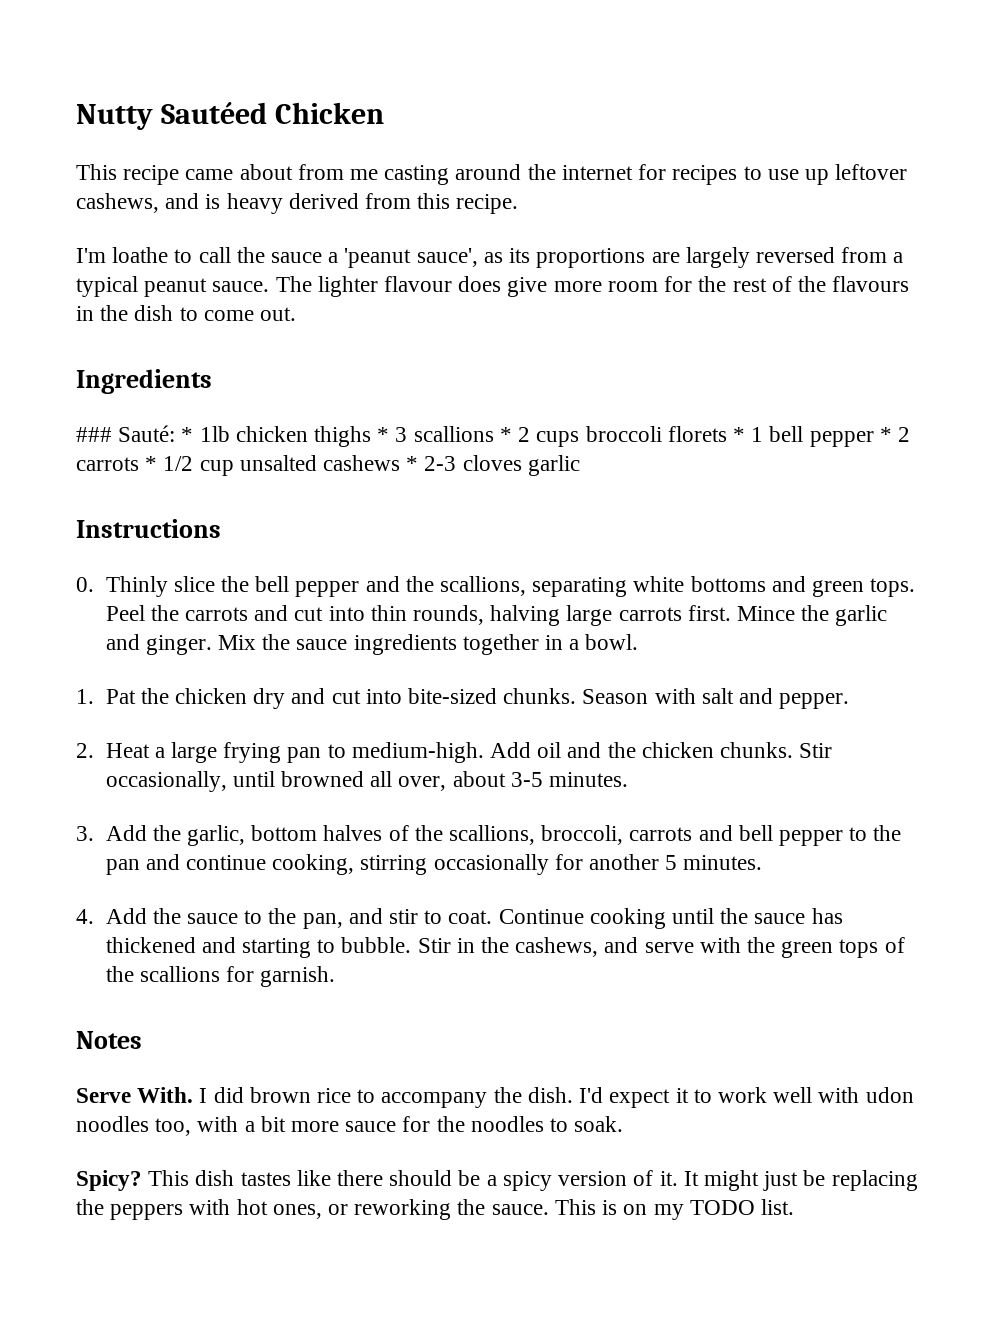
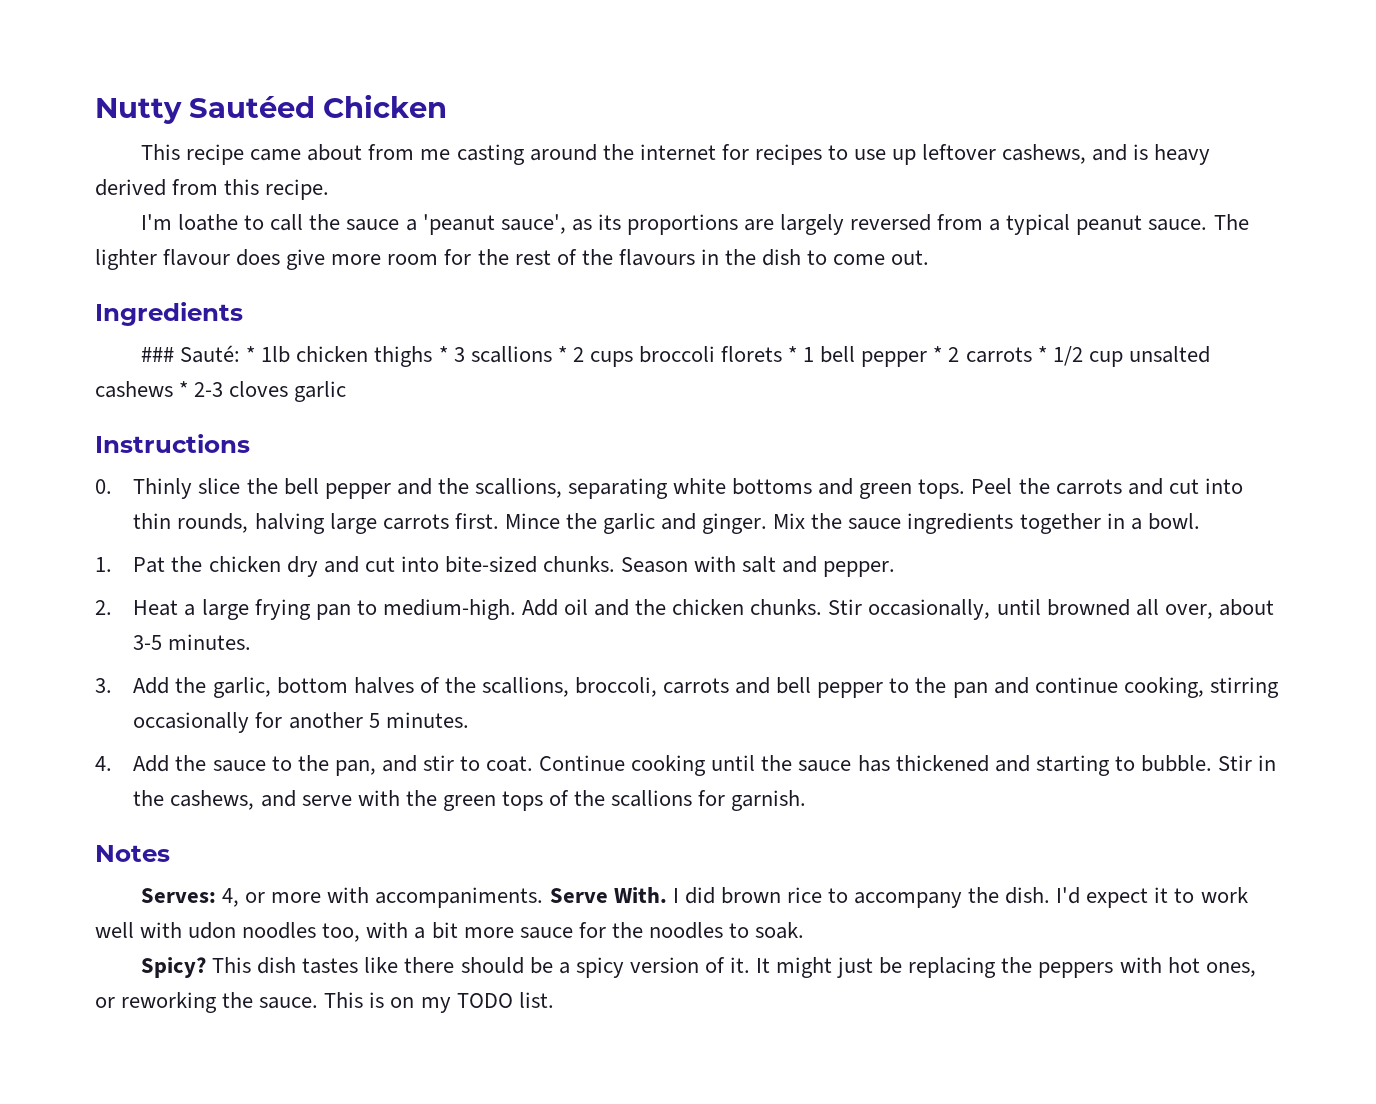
+ Serves: 4, or more with accompaniments.

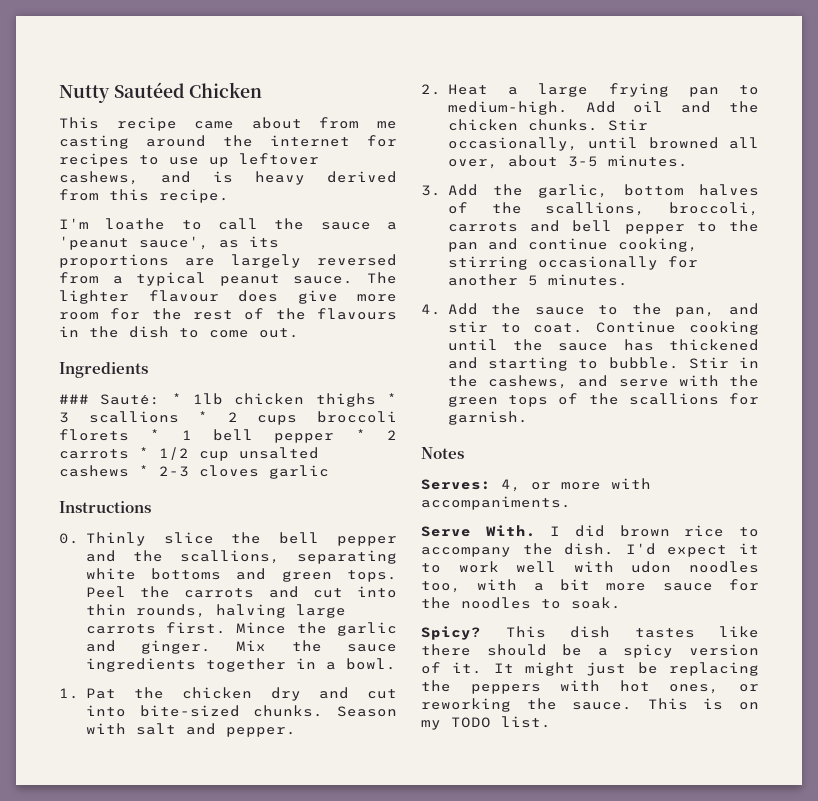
- Serves: 4, or more with accompaniments. Serve With.
+ Serves: 4, or more with accompaniments.
+ Serve With.

